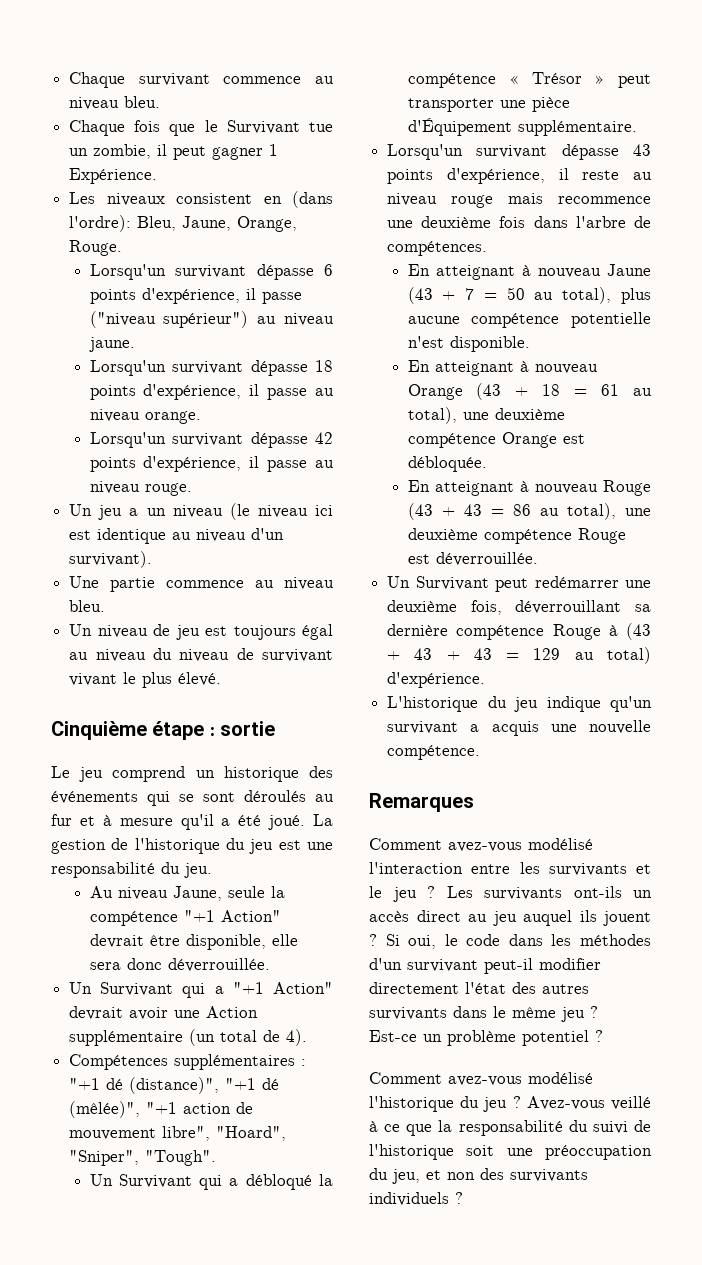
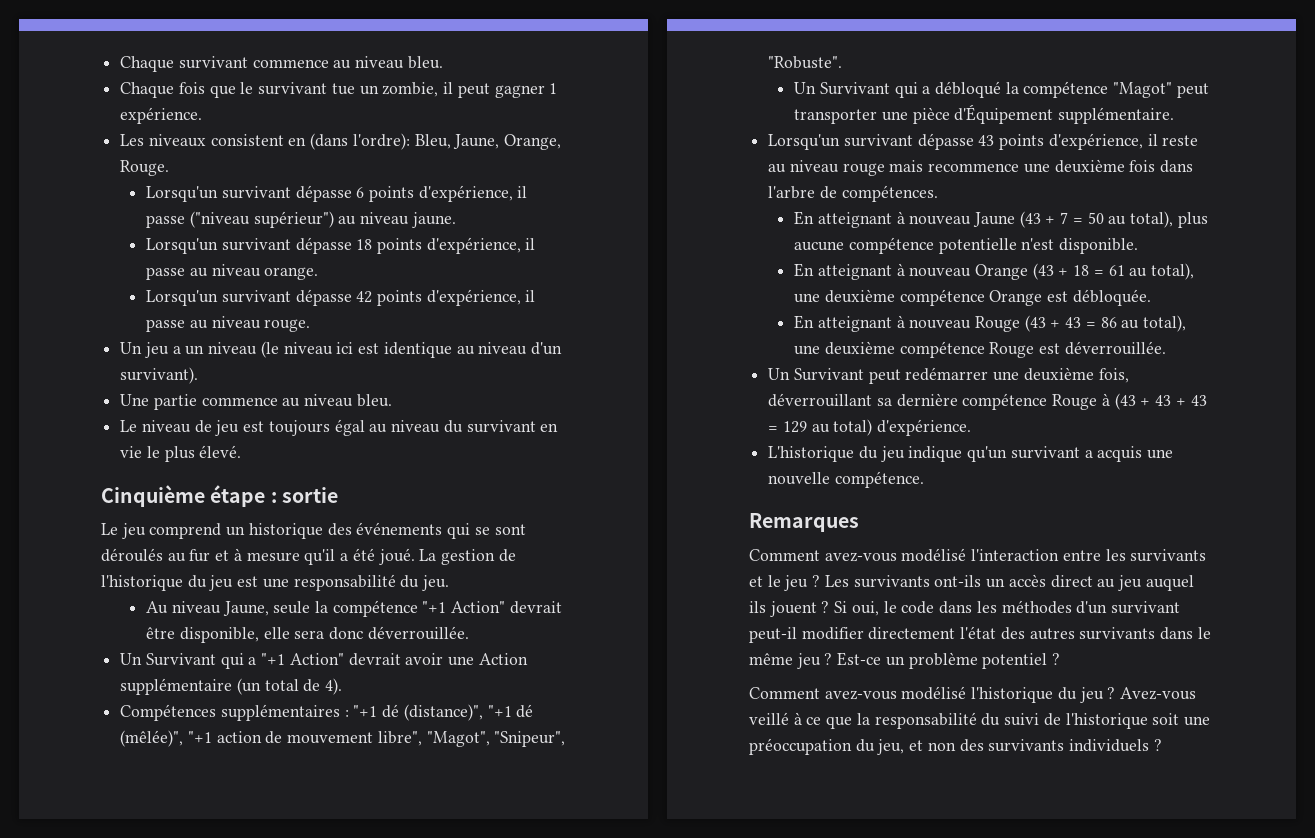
- Chaque fois que le Survivant tue un zombie, il peut gagner 1 Expérience.
+ Chaque fois que le survivant tue un zombie, il peut gagner 1 expérience.
- Un niveau de jeu est toujours égal au niveau du niveau de survivant vivant le plus élevé.
+ Le niveau de jeu est toujours égal au niveau du survivant en vie le plus élevé.
- Compétences supplémentaires : "+1 dé (distance)", "+1 dé (mêlée)", "+1 action de mouvement libre", "Hoard", "Sniper", "Tough".
+ Compétences supplémentaires : "+1 dé (distance)", "+1 dé (mêlée)", "+1 action de mouvement libre", "Magot", "Snipeur", "Robuste".
- Un Survivant qui a débloqué la compétence « Trésor » peut transporter une pièce d'Équipement supplémentaire.
+ Un Survivant qui a débloqué la compétence "Magot" peut transporter une pièce d'Équipement supplémentaire.

